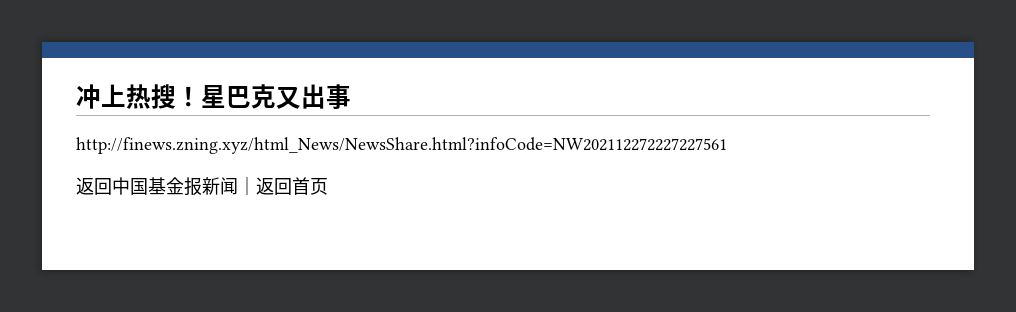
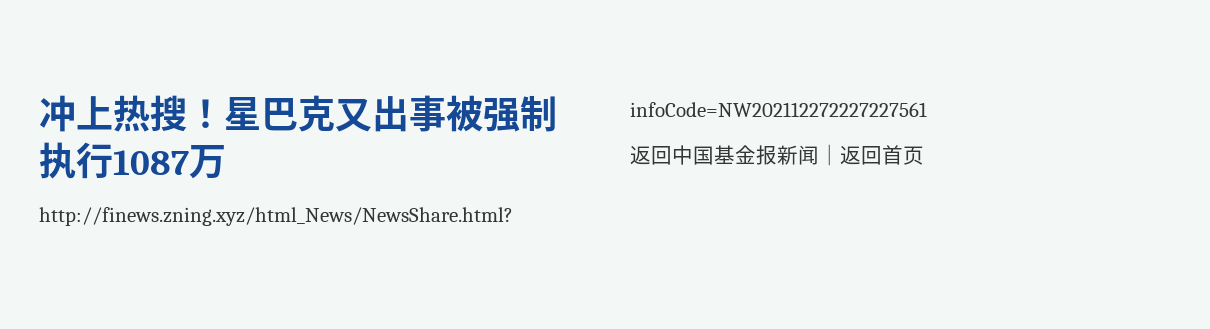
- 星巴克又出事
+ 星巴克又出事被强制执行1087万

